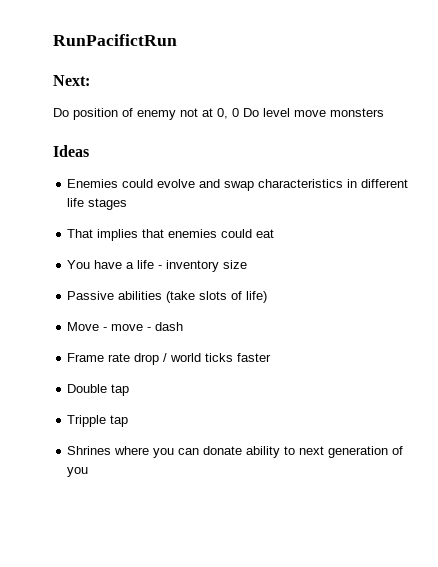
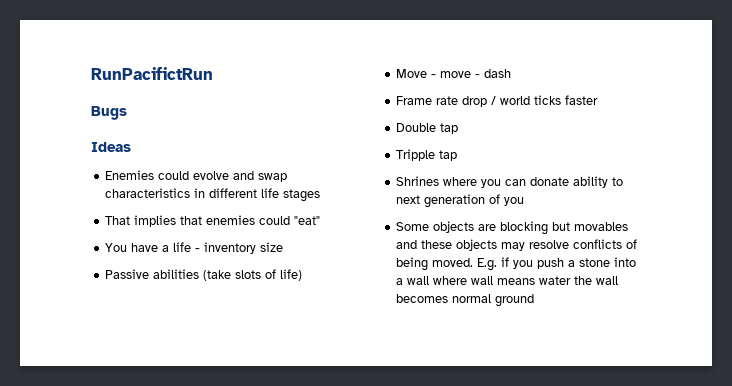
- Next:
- Do position of enemy not at 0, 0 Do level move monsters
+ Bugs
- That implies that enemies could eat
+ That implies that enemies could "eat"
+ Some objects are blocking but movables and these objects may resolve conflicts of being moved. E.g. if you push a stone into a wall where wall means water the wall becomes normal ground

